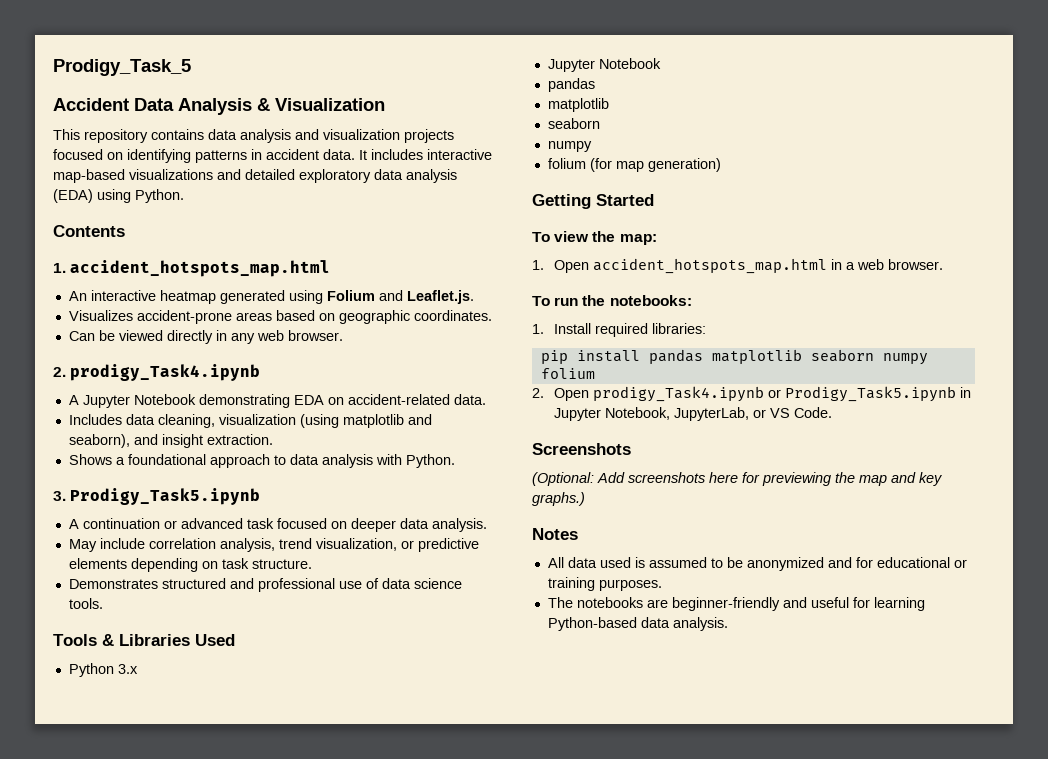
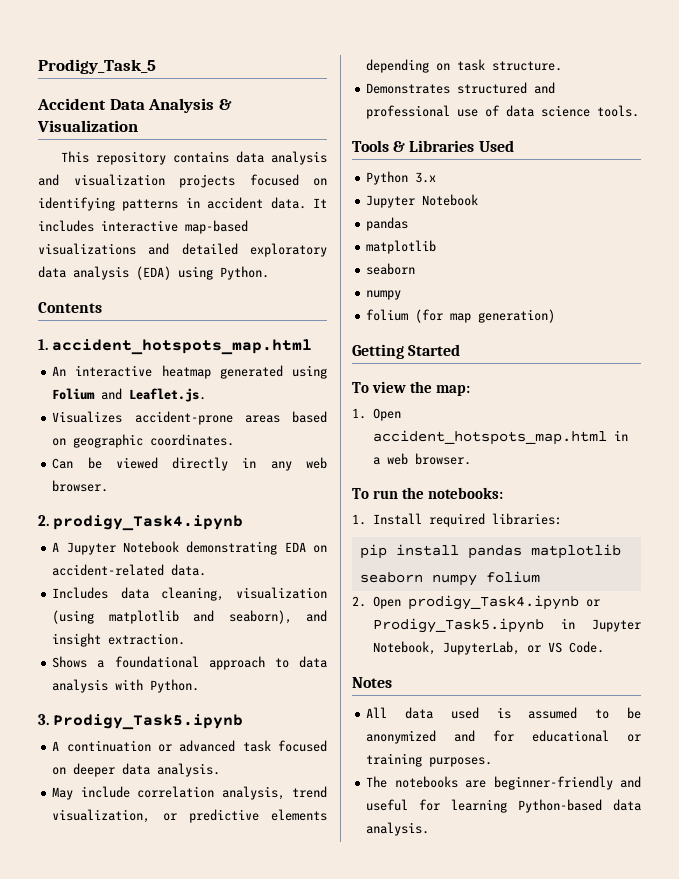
- Screenshots
- (Optional: Add screenshots here for previewing the map and key graphs.)

